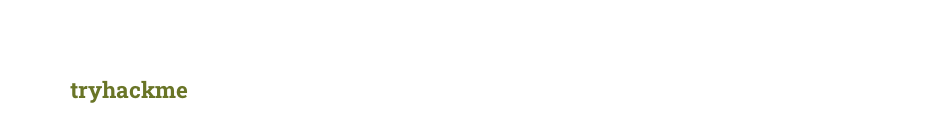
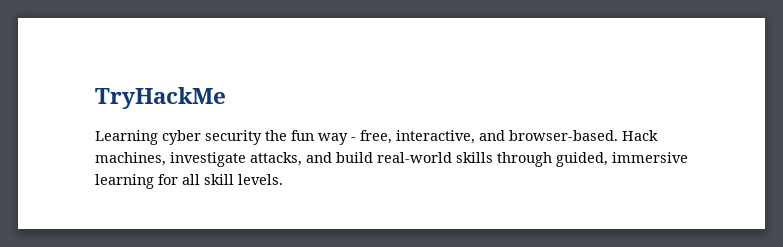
- tryhackme
+ TryHackMe
+ Learning cyber security the fun way - free, interactive, and browser-based. Hack machines, investigate attacks, and build real-world skills through guided, immersive learning for all skill levels.

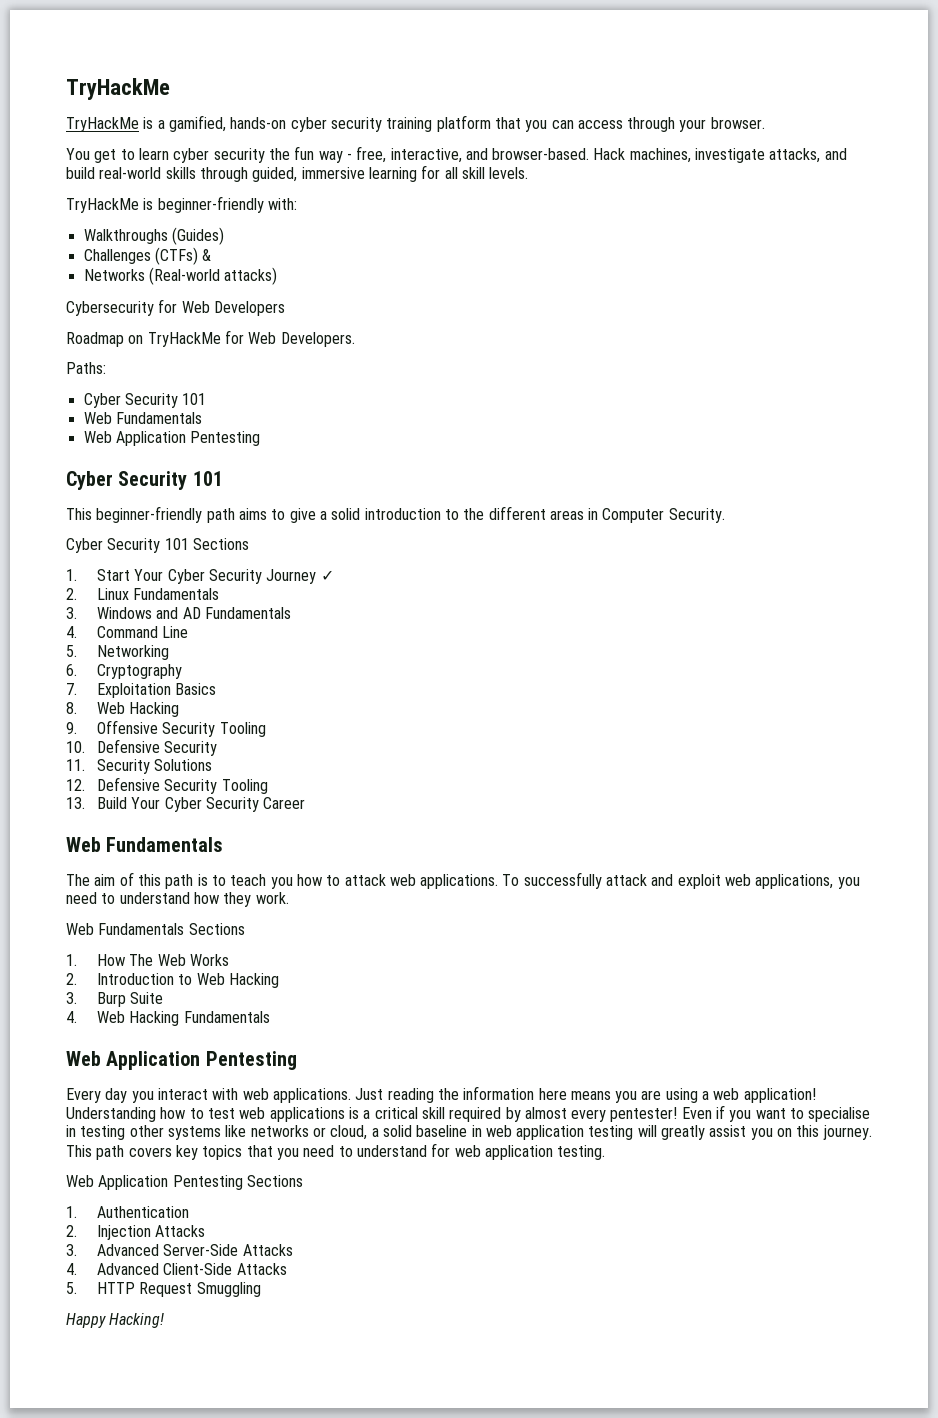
- Learning cyber security the fun way - free, interactive, and browser-based.
+ TryHackMe is a gamified, hands-on cyber security training platform that you can access through your browser.
+ You get to learn cyber security the fun way - free, interactive, and browser-based.
+ TryHackMe is beginner-friendly with:
+ Walkthroughs (Guides)
+ Challenges (CTFs) &
+ Networks (Real-world attacks)
+ Cybersecurity for Web Developers
+ Roadmap on TryHackMe for Web Developers.
+ Paths:
+ Cyber Security 101
+ Web Fundamentals
+ Web Application Pentesting
+ Cyber Security 101
+ This beginner-friendly path aims to give a solid introduction to the different areas in Computer Security.
+ Cyber Security 101 Sections
+ 1. Start Your Cyber Security Journey ✓
+ 2. Linux Fundamentals
+ 3. Windows and AD Fundamentals
+ 4. Command Line
+ 5. Networking
+ 6. Cryptography
+ 7. Exploitation Basics
+ 8. Web Hacking
+ 9. Offensive Security Tooling
+ 10. Defensive Security
+ 11. Security Solutions
+ 12. Defensive Security Tooling
+ 13. Build Your Cyber Security Career
+ Web Fundamentals
+ The aim of this path is to teach you how to attack web applications. To successfully attack and exploit web applications, you need to understand how they work.
+ Web Fundamentals Sections
+ 1. How The Web Works
+ 2. Introduction to Web Hacking
+ 3. Burp Suite
+ 4. Web Hacking Fundamentals
+ Web Application Pentesting
+ Every day you interact with web applications. Just reading the information here means you are using a web application! Understanding how to test web applications is a critical skill required by almost every pentester! Even if you want to specialise in testing other systems like networks or cloud, a solid baseline in web application testing will greatly assist you on this journey. This path covers key topics that you need to understand for web application testing.
+ Web Application Pentesting Sections
+ 1. Authentication
+ 2. Injection Attacks
+ 3. Advanced Server-Side Attacks
+ 4. Advanced Client-Side Attacks
+ 5. HTTP Request Smuggling
+ Happy Hacking!

